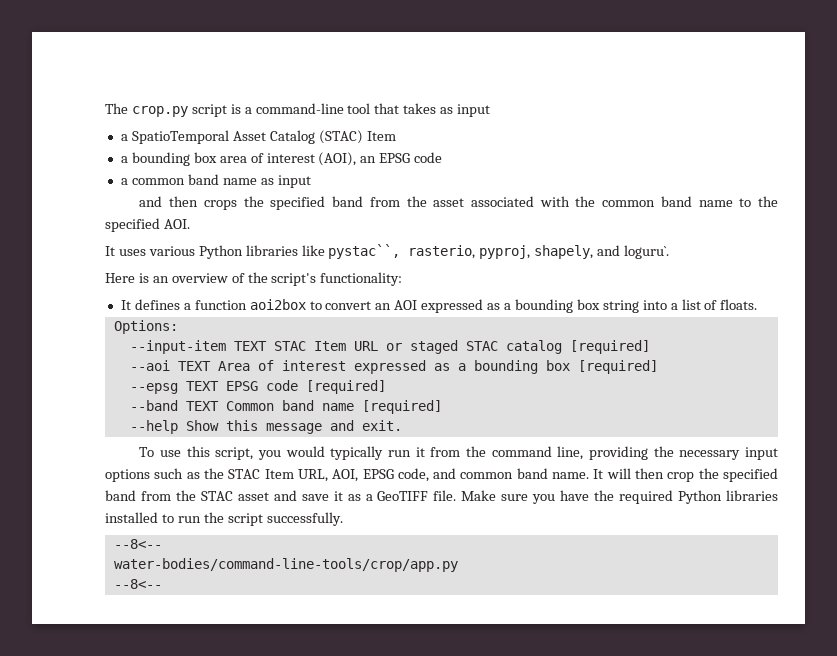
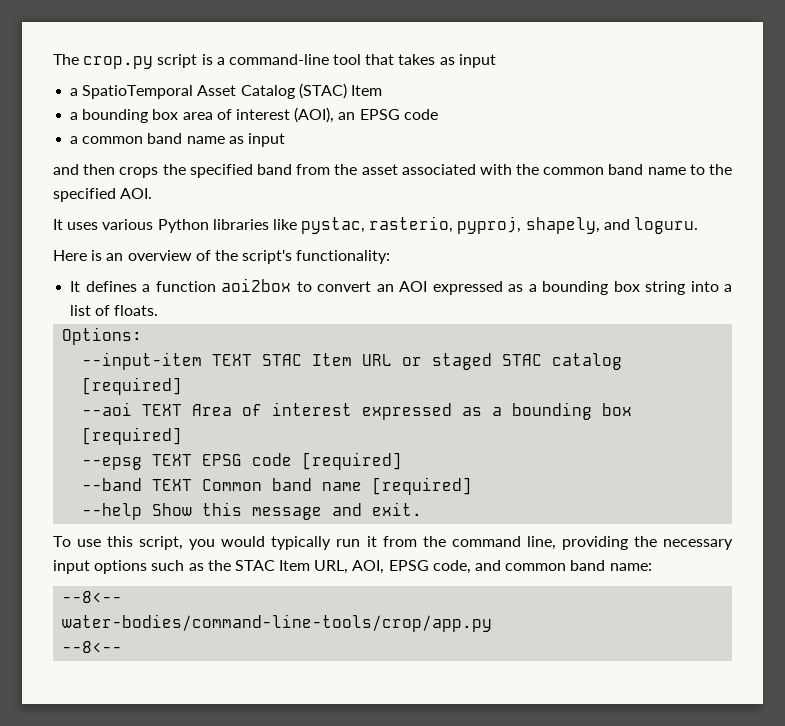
- It uses various Python libraries like pystac``, rasterio, pyproj, shapely, and loguru`.
+ It uses various Python libraries like pystac, rasterio, pyproj, shapely, and loguru.
- To use this script, you would typically run it from the command line, providing the necessary input options such as the STAC Item URL, AOI, EPSG code, and common band name. It will then crop the specified band from the STAC asset and save it as a GeoTIFF file. Make sure you have the required Python libraries installed to run the script successfully.
+ To use this script, you would typically run it from the command line, providing the necessary input options such as the STAC Item URL, AOI, EPSG code, and common band name:

